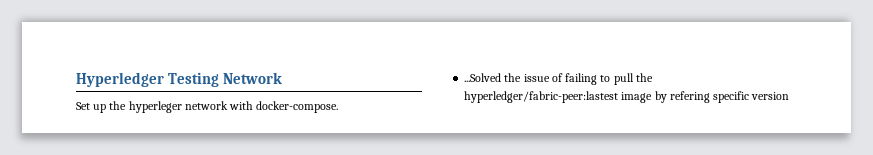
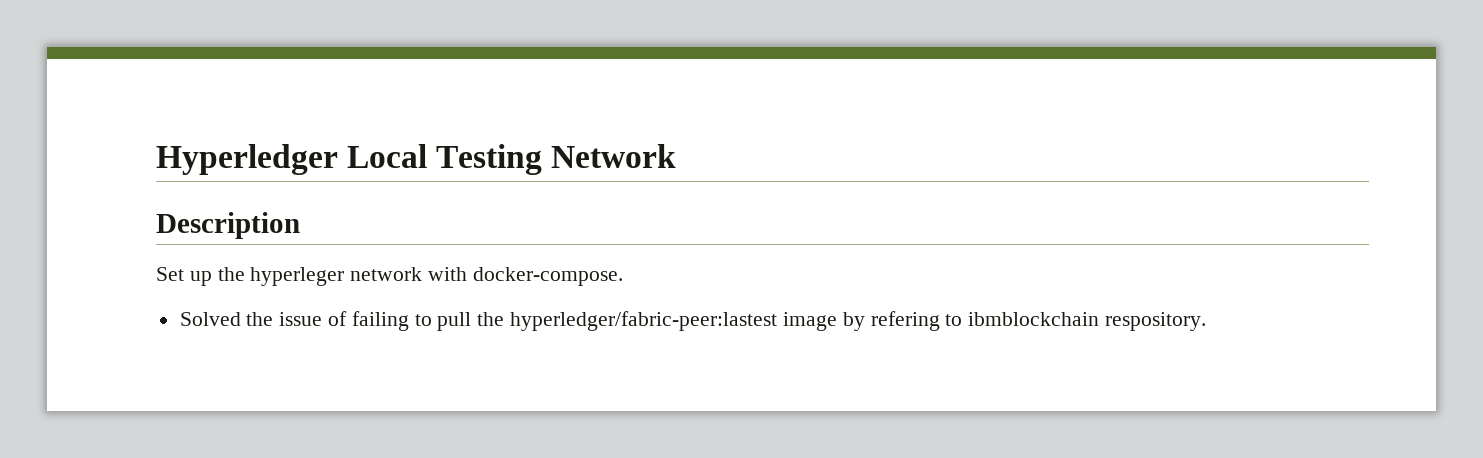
- Hyperledger Testing Network
+ Hyperledger Local Testing Network
+ Description
- ...Solved the issue of failing to pull the hyperledger/fabric-peer:lastest image by refering specific version
+ Solved the issue of failing to pull the hyperledger/fabric-peer:lastest image by refering to ibmblockchain respository.

